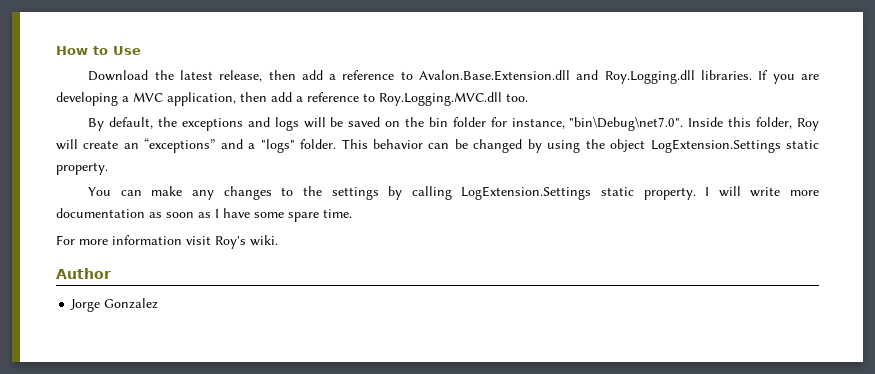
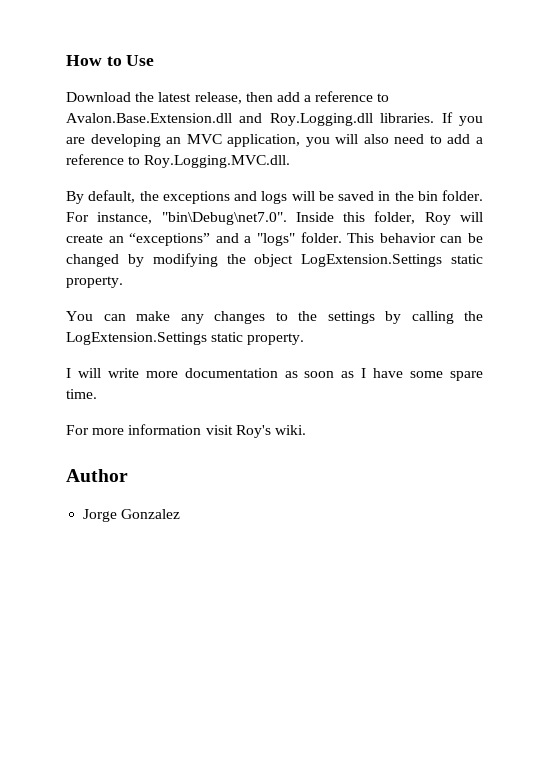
- If you are developing a MVC application, then add a reference to Roy.Logging.MVC.dll too.
+ If you are developing an MVC application, you will also need to add a reference to Roy.Logging.MVC.dll.
- By default, the exceptions and logs will be saved on the bin folder for instance, "bin\Debug\net7.0". Inside this folder, Roy will create an “exceptions” and a "logs" folder.
+ By default, the exceptions and logs will be saved in the bin folder. For instance, "bin\Debug\net7.0". Inside this folder, Roy will create an “exceptions” and a "logs" folder.
- This behavior can be changed by using the object LogExtension.Settings static property.
+ This behavior can be changed by modifying the object LogExtension.Settings static property.
- You can make any changes to the settings by calling LogExtension.Settings static property. I will write more documentation as soon as I have some spare time.
+ You can make any changes to the settings by calling the LogExtension.Settings static property.
+ I will write more documentation as soon as I have some spare time.

